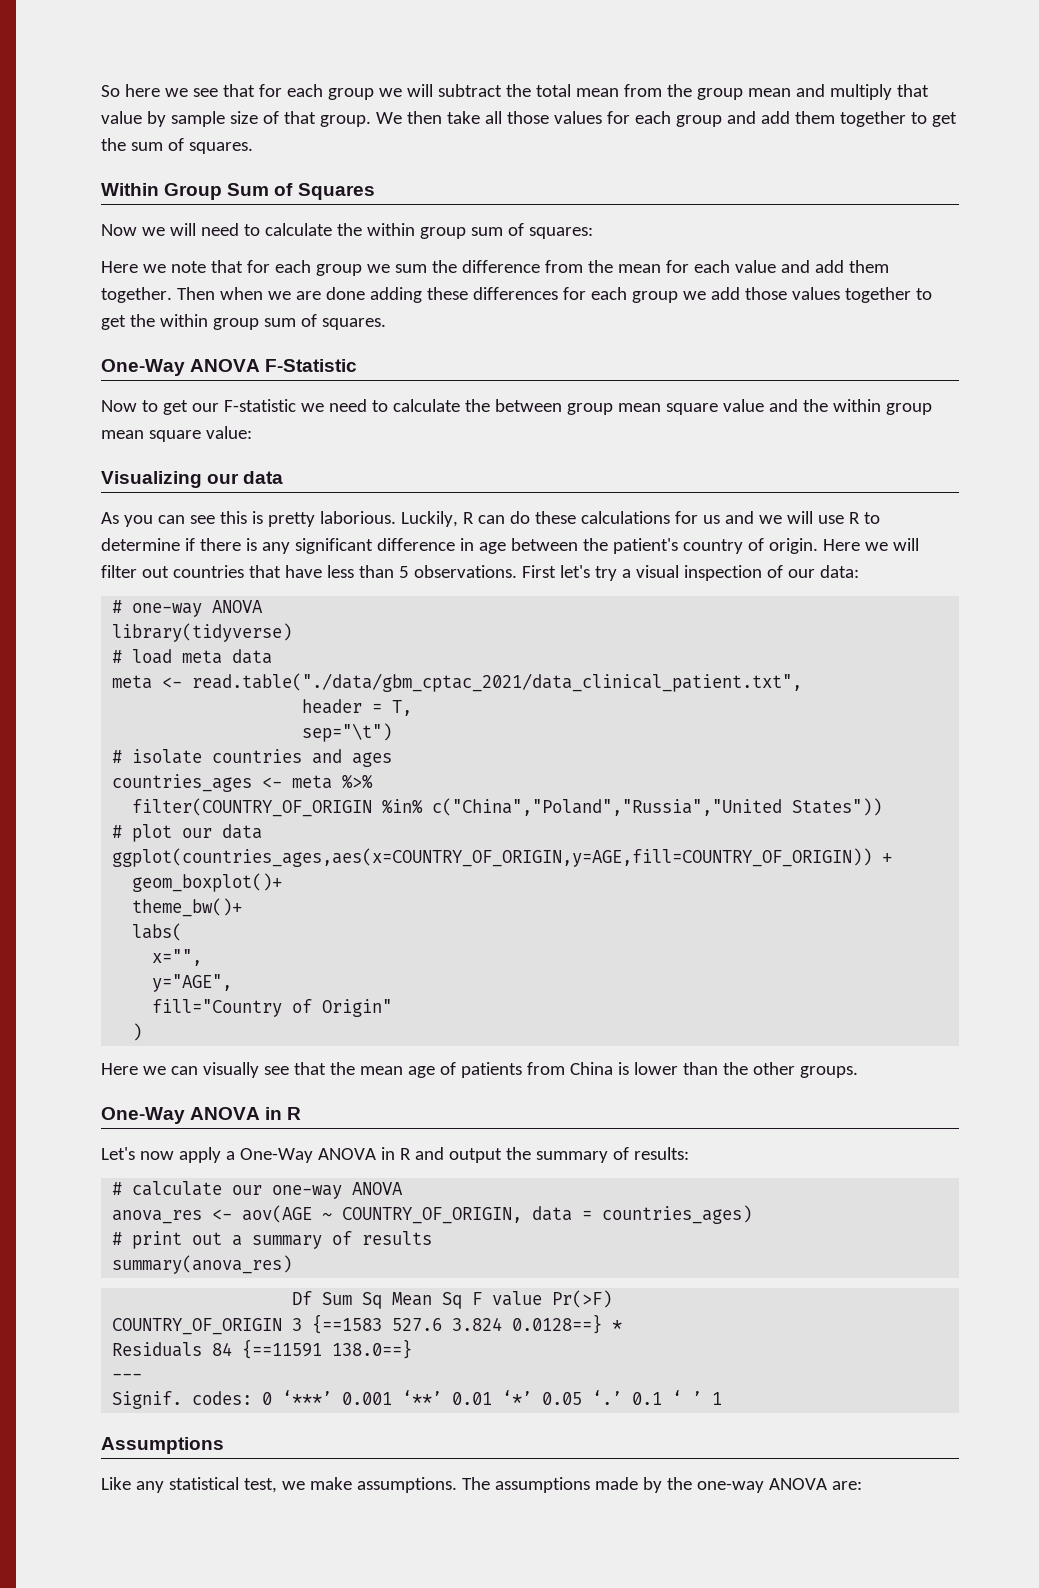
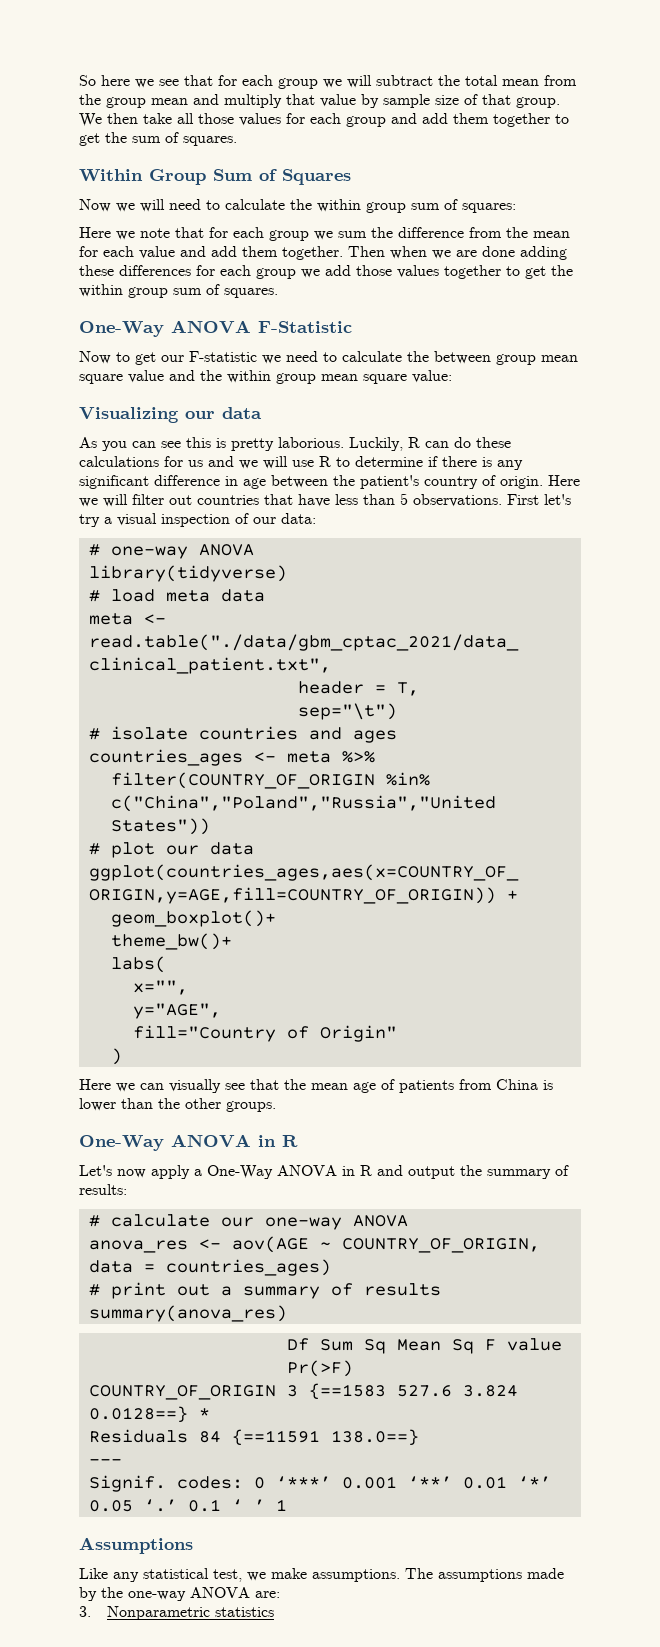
+ 3. Nonparametric statistics

